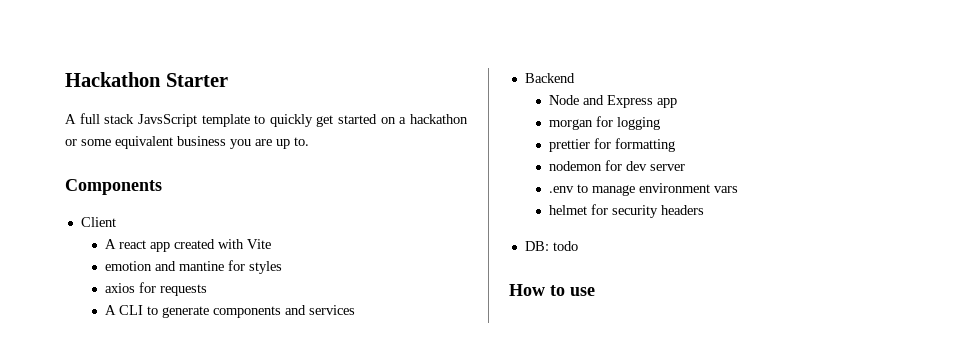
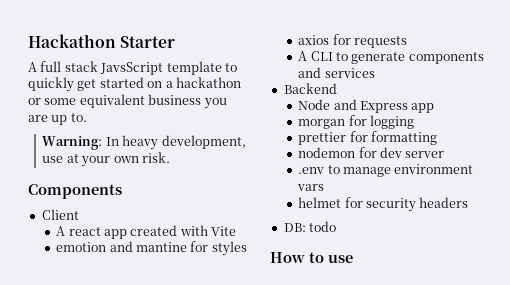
+ Warning: In heavy development, use at your own risk.

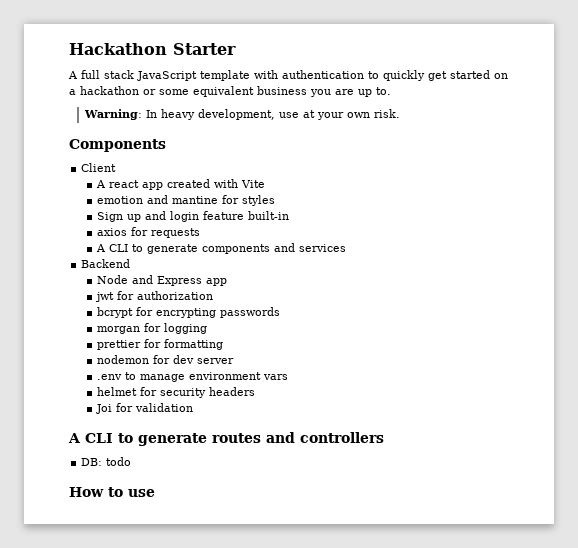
- A full stack JavsScript template to quickly get started on a hackathon or some equivalent business you are up to.
+ A full stack JavaScript template with authentication to quickly get started on a hackathon or some equivalent business you are up to.
+ Sign up and login feature built-in
+ jwt for authorization
+ bcrypt for encrypting passwords
+ Joi for validation
+ A CLI to generate routes and controllers

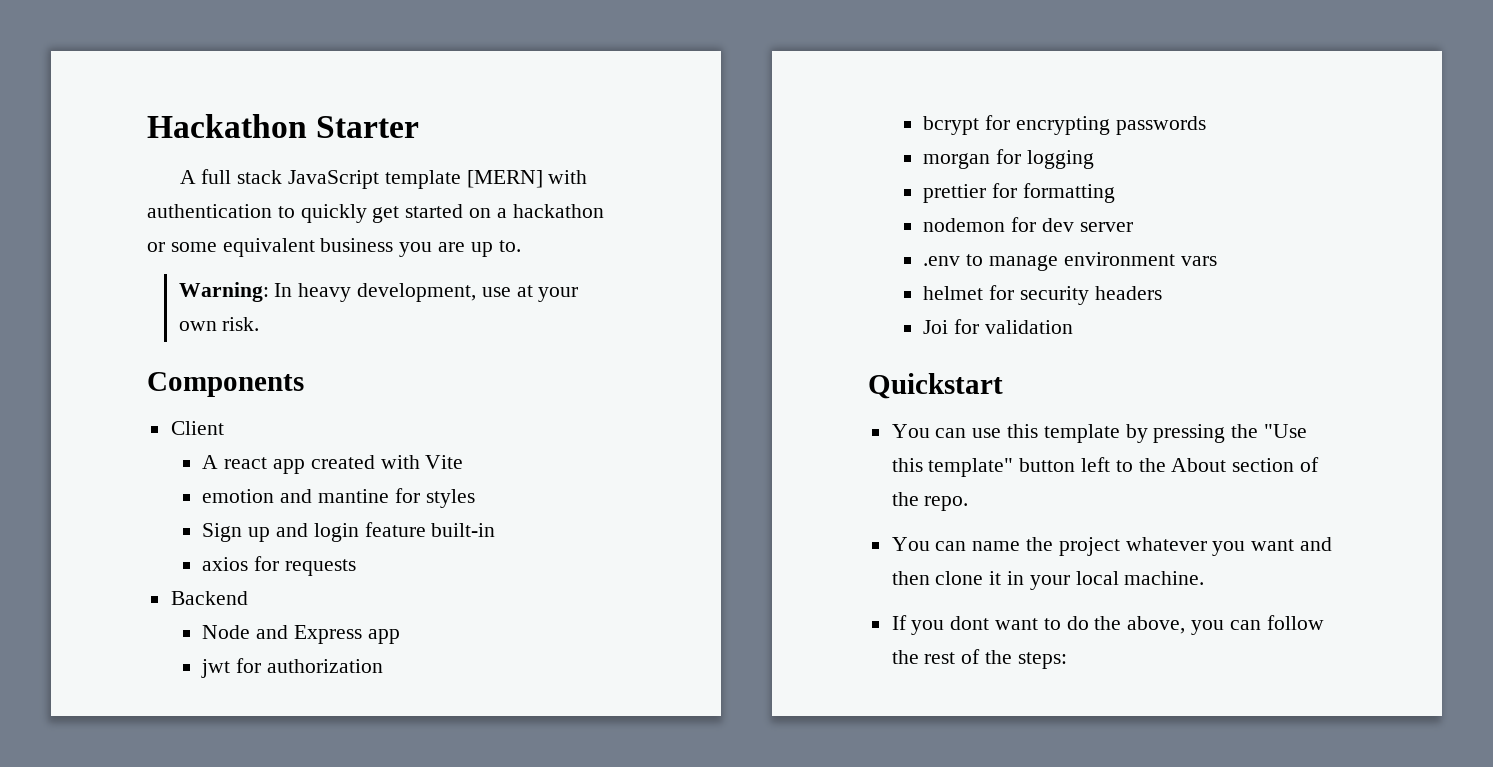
- A full stack JavaScript template with authentication to quickly get started on a hackathon or some equivalent business you are up to.
+ A full stack JavaScript template [MERN] with authentication to quickly get started on a hackathon or some equivalent business you are up to.
- A CLI to generate components and services
- A CLI to generate routes and controllers
- DB: todo
- How to use
+ Quickstart
+ You can use this template by pressing the "Use this template" button left to the About section of the repo.
+ You can name the project whatever you want and then clone it in your local machine.
+ If you dont want to do the above, you can follow the rest of the steps:

